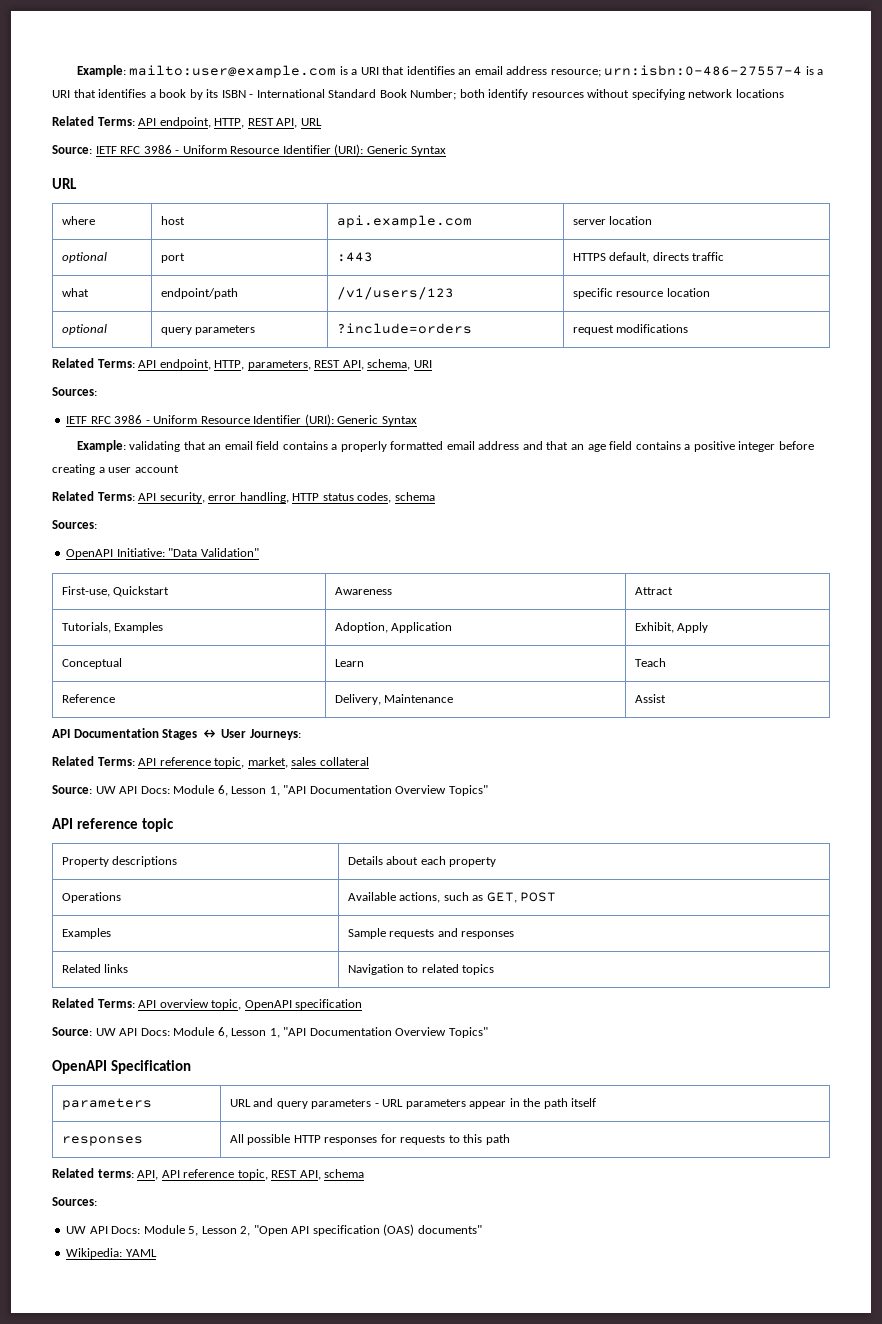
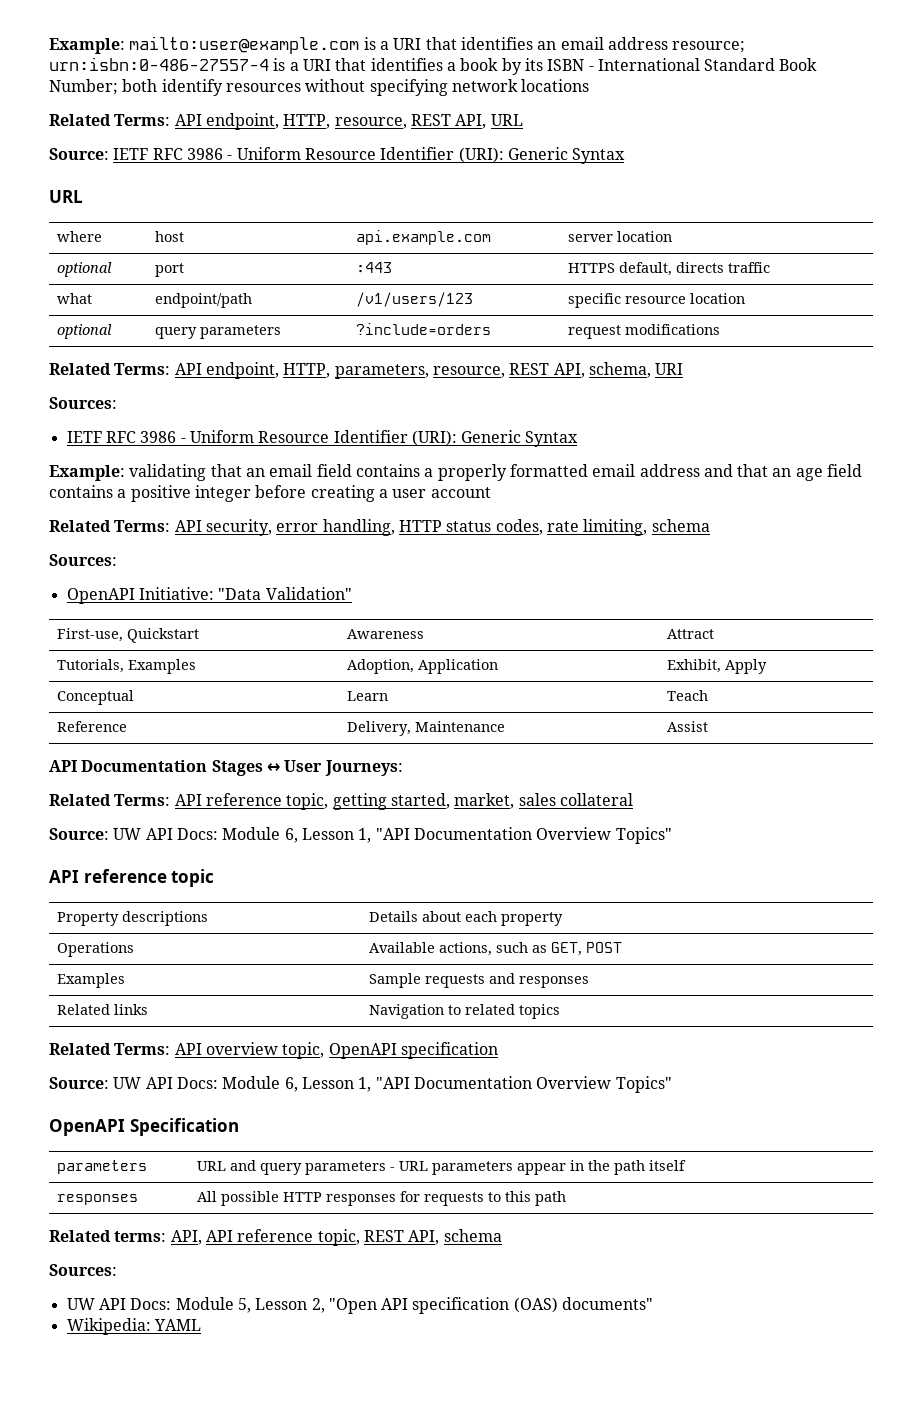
- Related Terms: API endpoint, HTTP, REST API, URL
+ Related Terms: API endpoint, HTTP, resource, REST API, URL
- Related Terms: API endpoint, HTTP, parameters, REST API, schema, URI
+ Related Terms: API endpoint, HTTP, parameters, resource, REST API, schema, URI
- Related Terms: API security, error handling, HTTP status codes, schema
+ Related Terms: API security, error handling, HTTP status codes, rate limiting, schema
- Related Terms: API reference topic, market, sales collateral
+ Related Terms: API reference topic, getting started, market, sales collateral

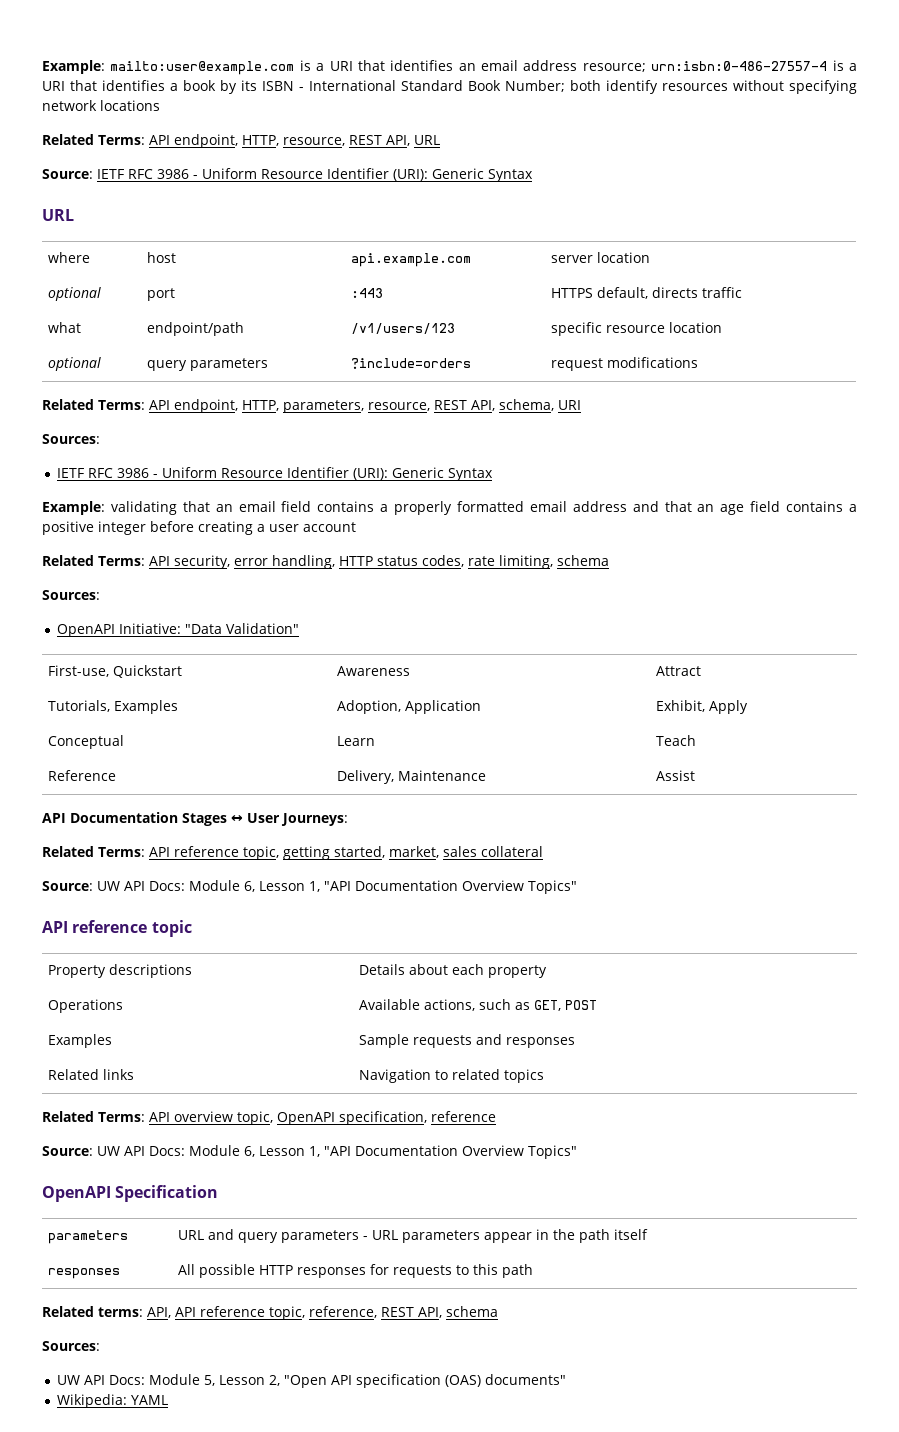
- Related Terms: API overview topic, OpenAPI specification
+ Related Terms: API overview topic, OpenAPI specification, reference
- Related terms: API, API reference topic, REST API, schema
+ Related terms: API, API reference topic, reference, REST API, schema

